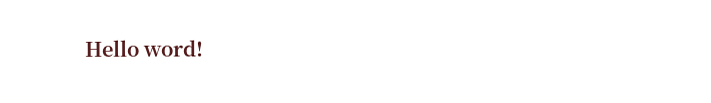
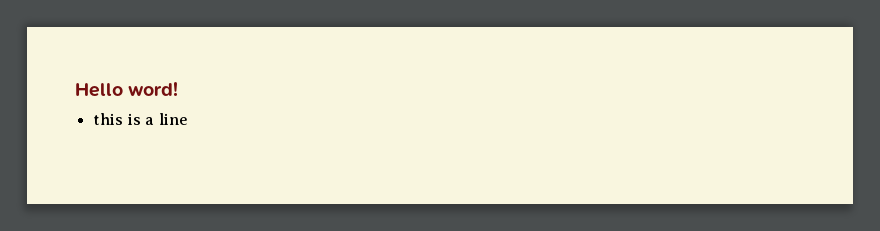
+ this is a line

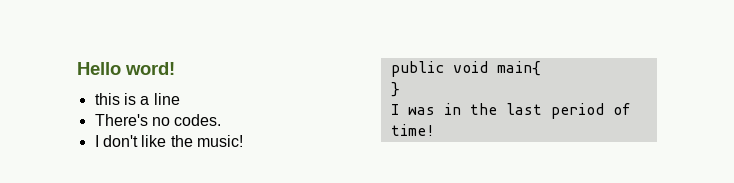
+ There's no codes.
+ I don't like the music!
+ public void main{
+ }
+ I was in the last period of time!

